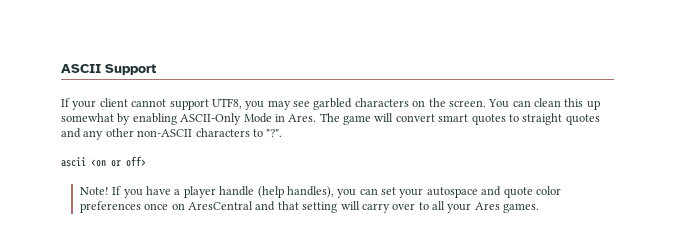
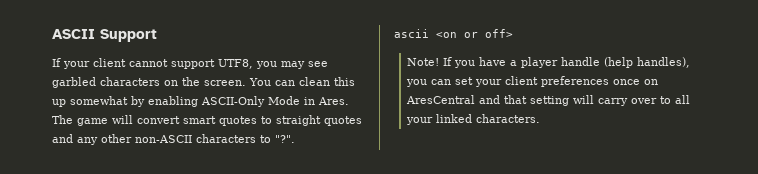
- If you have a player handle (help handles), you can set your autospace and quote color preferences once on AresCentral and that setting will carry over to all your Ares games.
+ If you have a player handle (help handles), you can set your client preferences once on AresCentral and that setting will carry over to all your linked characters.

